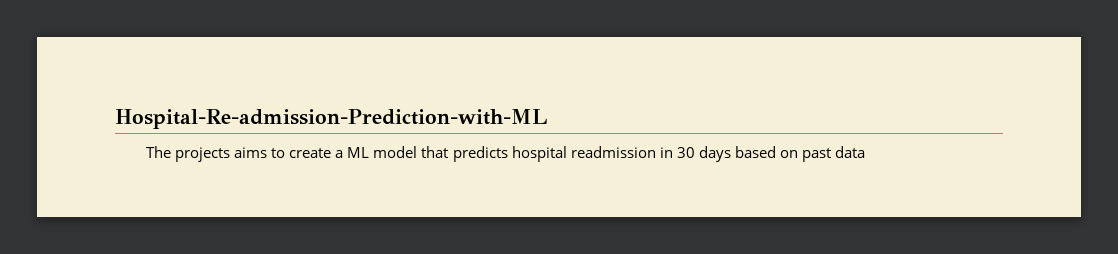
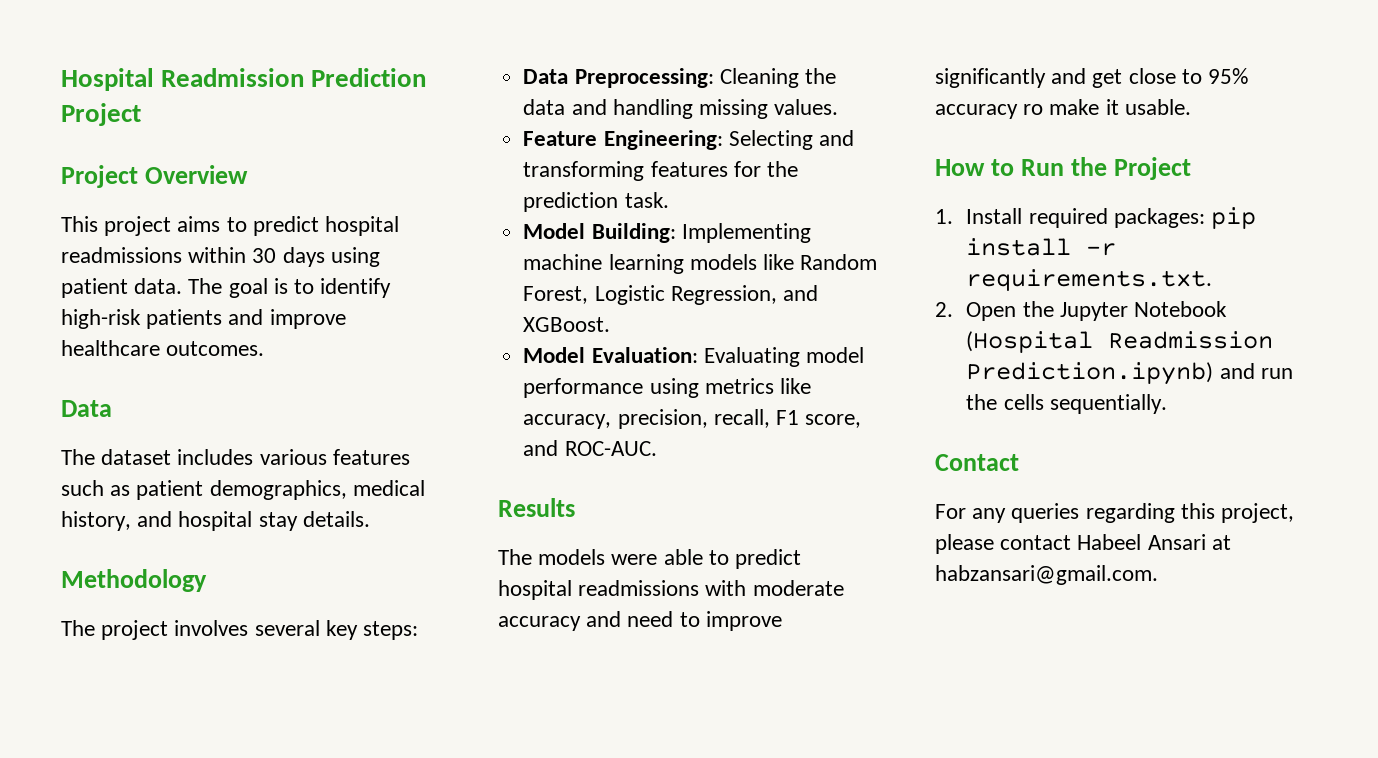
- Hospital-Re-admission-Prediction-with-ML
- The projects aims to create a ML model that predicts hospital readmission in 30 days based on past data
+ Hospital Readmission Prediction Project
+ Project Overview
+ This project aims to predict hospital readmissions within 30 days using patient data. The goal is to identify high-risk patients and improve healthcare outcomes.
+ Data
+ The dataset includes various features such as patient demographics, medical history, and hospital stay details.
+ Methodology
+ The project involves several key steps:
+ Data Preprocessing: Cleaning the data and handling missing values.
+ Feature Engineering: Selecting and transforming features for the prediction task.
+ Model Building: Implementing machine learning models like Random Forest, Logistic Regression, and XGBoost.
+ Model Evaluation: Evaluating model performance using metrics like accuracy, precision, recall, F1 score, and ROC-AUC.
+ Results
+ The models were able to predict hospital readmissions with moderate accuracy and need to improve significantly and get close to 95% accuracy ro make it usable.
+ How to Run the Project
+ 1. Install required packages: pip install -r requirements.txt.
+ 2. Open the Jupyter Notebook (Hospital Readmission Prediction.ipynb) and run the cells sequentially.
+ Contact
+ For any queries regarding this project, please contact Habeel Ansari at habzansari@gmail.com.

